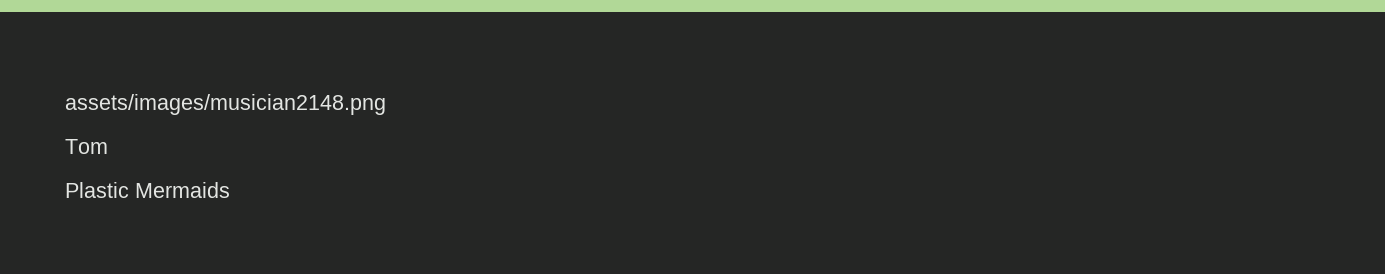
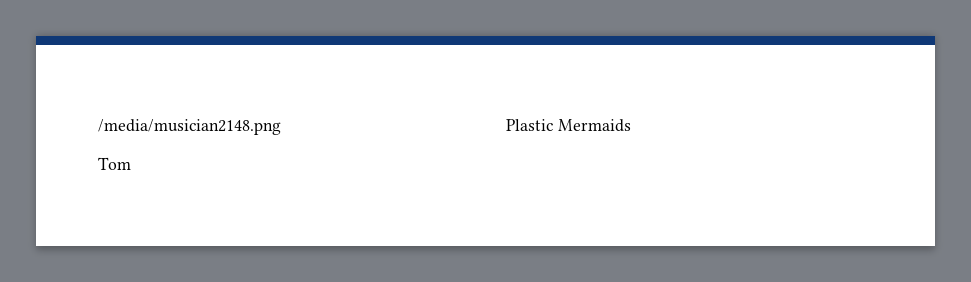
- assets/images/musician2148.png
+ /media/musician2148.png

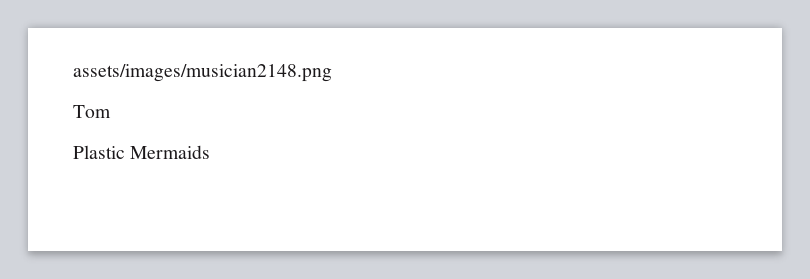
- /media/musician2148.png
+ assets/images/musician2148.png

